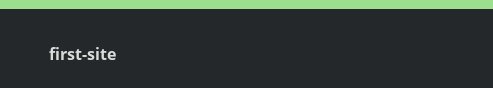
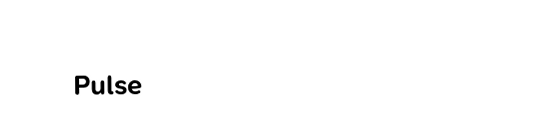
- first-site
+ Pulse

